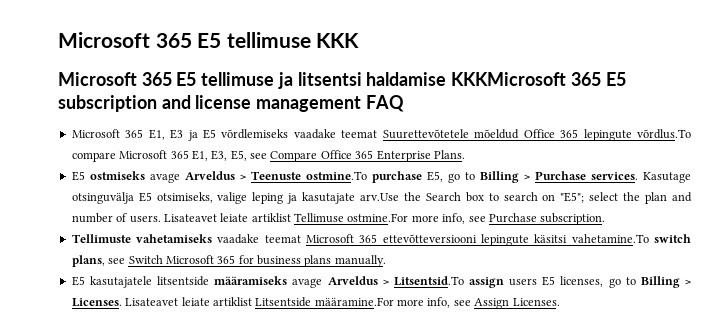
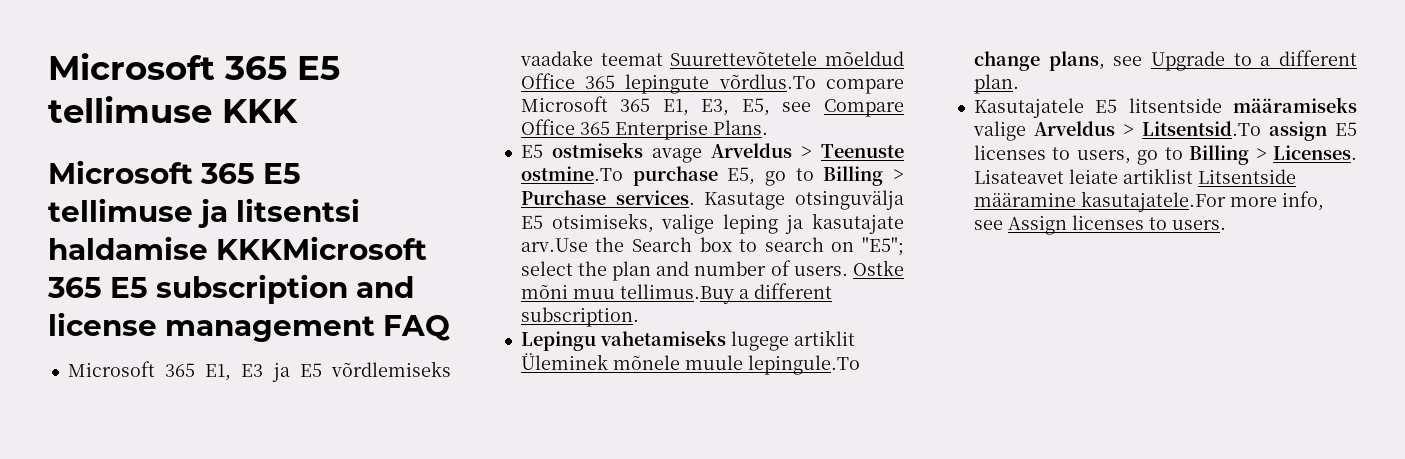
- Lisateavet leiate artiklist Tellimuse ostmine.For more info, see Purchase subscription.
- Tellimuste vahetamiseks vaadake teemat Microsoft 365 ettevõtteversiooni lepingute käsitsi vahetamine.To switch plans, see Switch Microsoft 365 for business plans manually.
- E5 kasutajatele litsentside määramiseks avage Arveldus > Litsentsid.To assign users E5 licenses, go to Billing > Licenses.
+ Ostke mõni muu tellimus.Buy a different subscription.
+ Lepingu vahetamiseks lugege artiklit Üleminek mõnele muule lepingule.To change plans, see Upgrade to a different plan.
+ Kasutajatele E5 litsentside määramiseks valige Arveldus > Litsentsid.To assign E5 licenses to users, go to Billing > Licenses.
- Lisateavet leiate artiklist Litsentside määramine.For more info, see Assign Licenses.
+ Lisateavet leiate artiklist Litsentside määramine kasutajatele.For more info, see Assign licenses to users.

